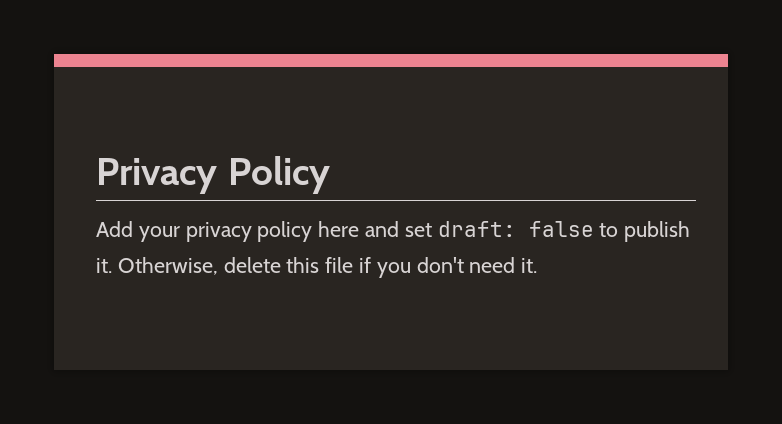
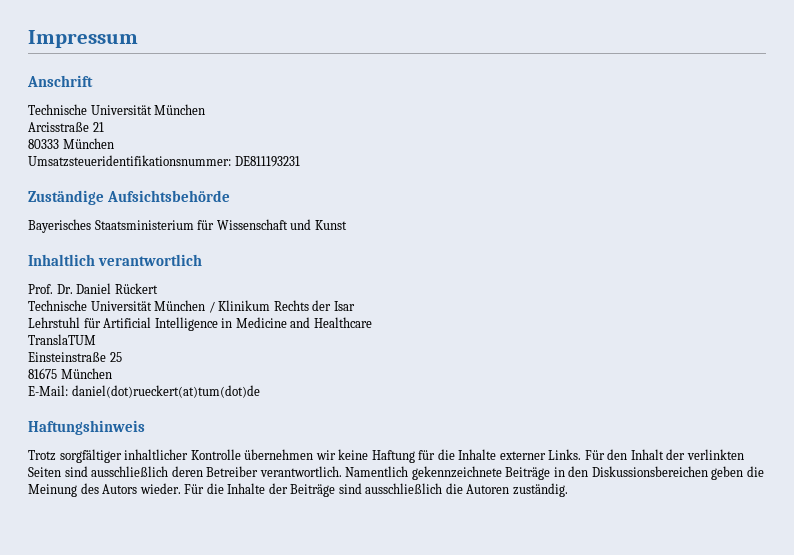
- Privacy Policy
- Add your privacy policy here and set draft: false to publish it. Otherwise, delete this file if you don't need it.
+ Impressum
+ Anschrift
+ Technische Universität München
+ Arcisstraße 21
+ 80333 München
+ Umsatzsteueridentifikationsnummer: DE811193231
+ Zuständige Aufsichtsbehörde
+ Bayerisches Staatsministerium für Wissenschaft und Kunst
+ Inhaltlich verantwortlich
+ Prof. Dr. Daniel Rückert
+ Technische Universität München / Klinikum Rechts der Isar
+ Lehrstuhl für Artificial Intelligence in Medicine and Healthcare
+ TranslaTUM
+ Einsteinstraße 25
+ 81675 München
+ E-Mail: daniel(dot)rueckert(at)tum(dot)de
+ Haftungshinweis
+ Trotz sorgfältiger inhaltlicher Kontrolle übernehmen wir keine Haftung für die Inhalte externer Links. Für den Inhalt der verlinkten Seiten sind ausschließlich deren Betreiber verantwortlich. Namentlich gekennzeichnete Beiträge in den Diskussionsbereichen geben die Meinung des Autors wieder. Für die Inhalte der Beiträge sind ausschließlich die Autoren zuständig.

